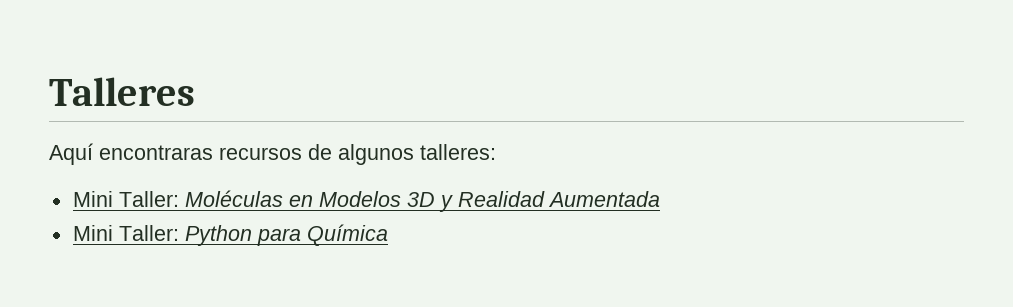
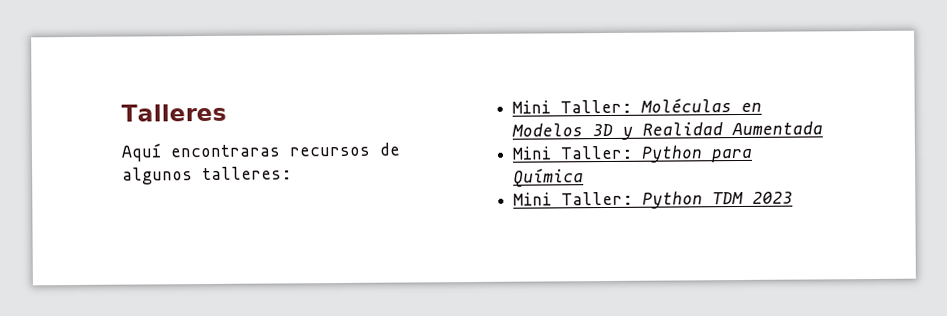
+ Mini Taller: Python TDM 2023

